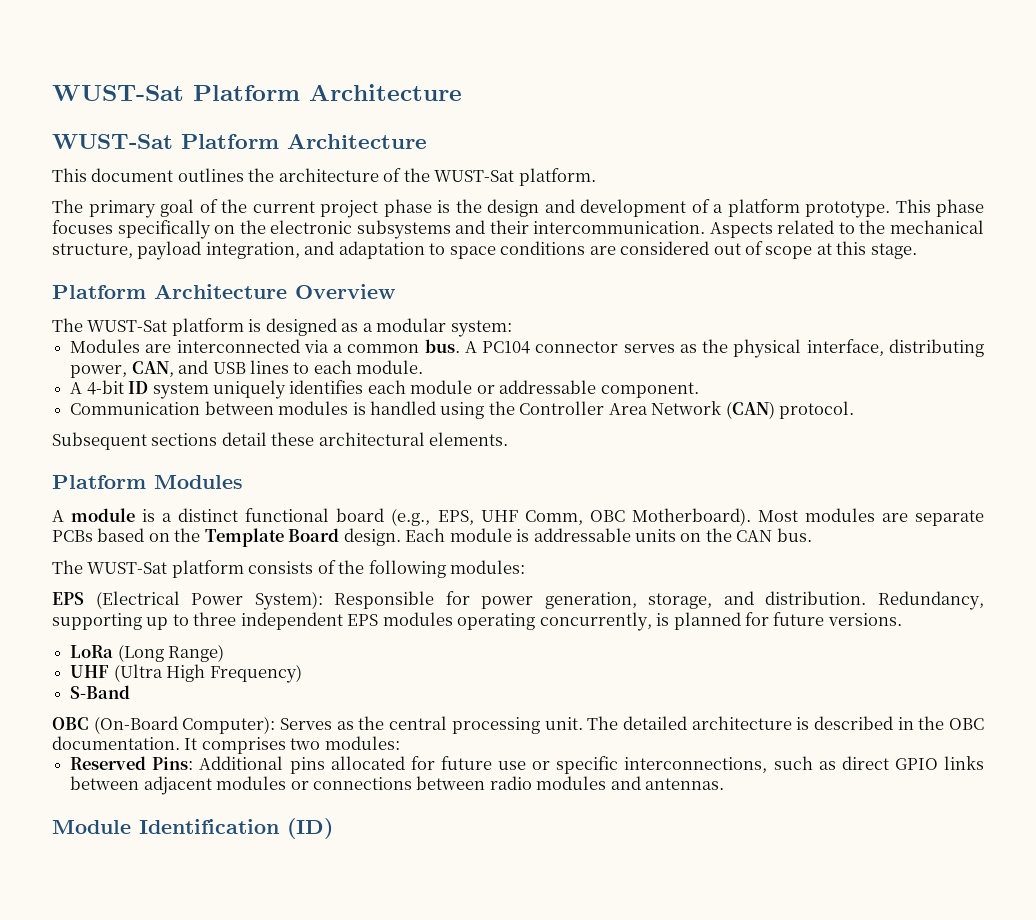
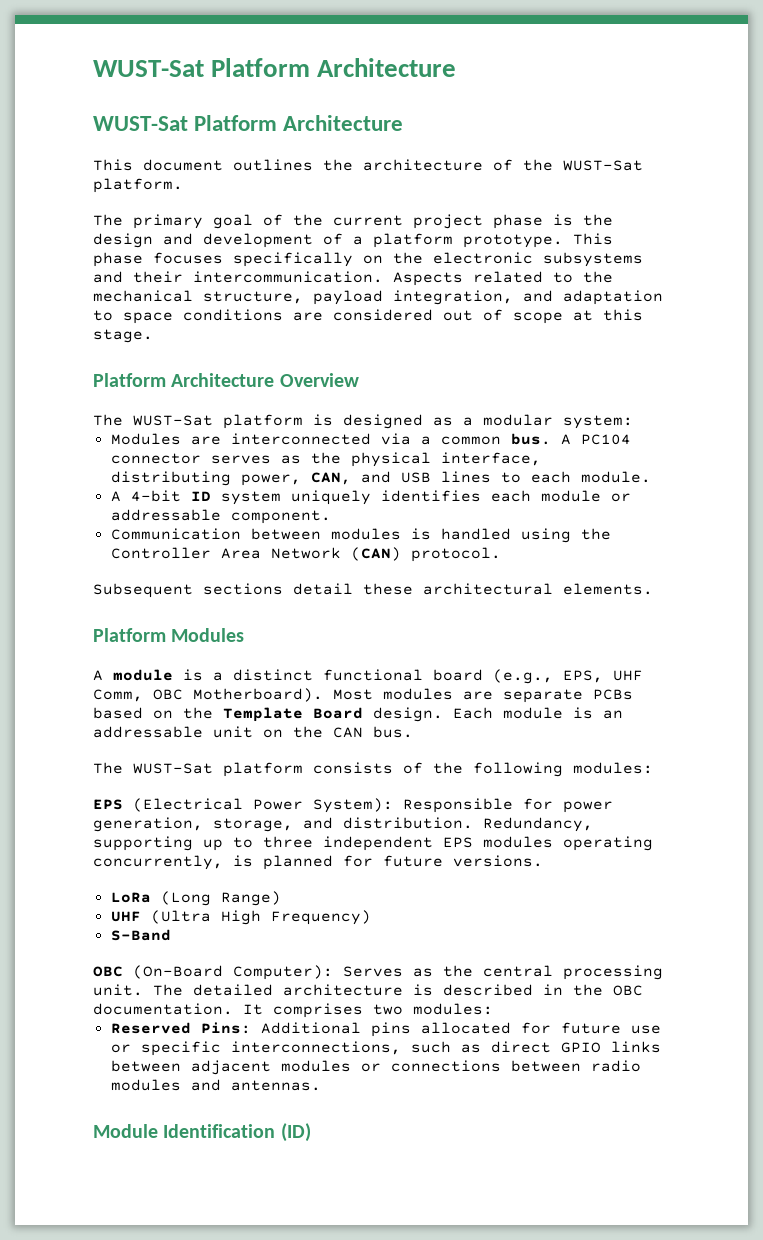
- Each module is addressable units on the CAN bus.
+ Each module is an addressable unit on the CAN bus.

